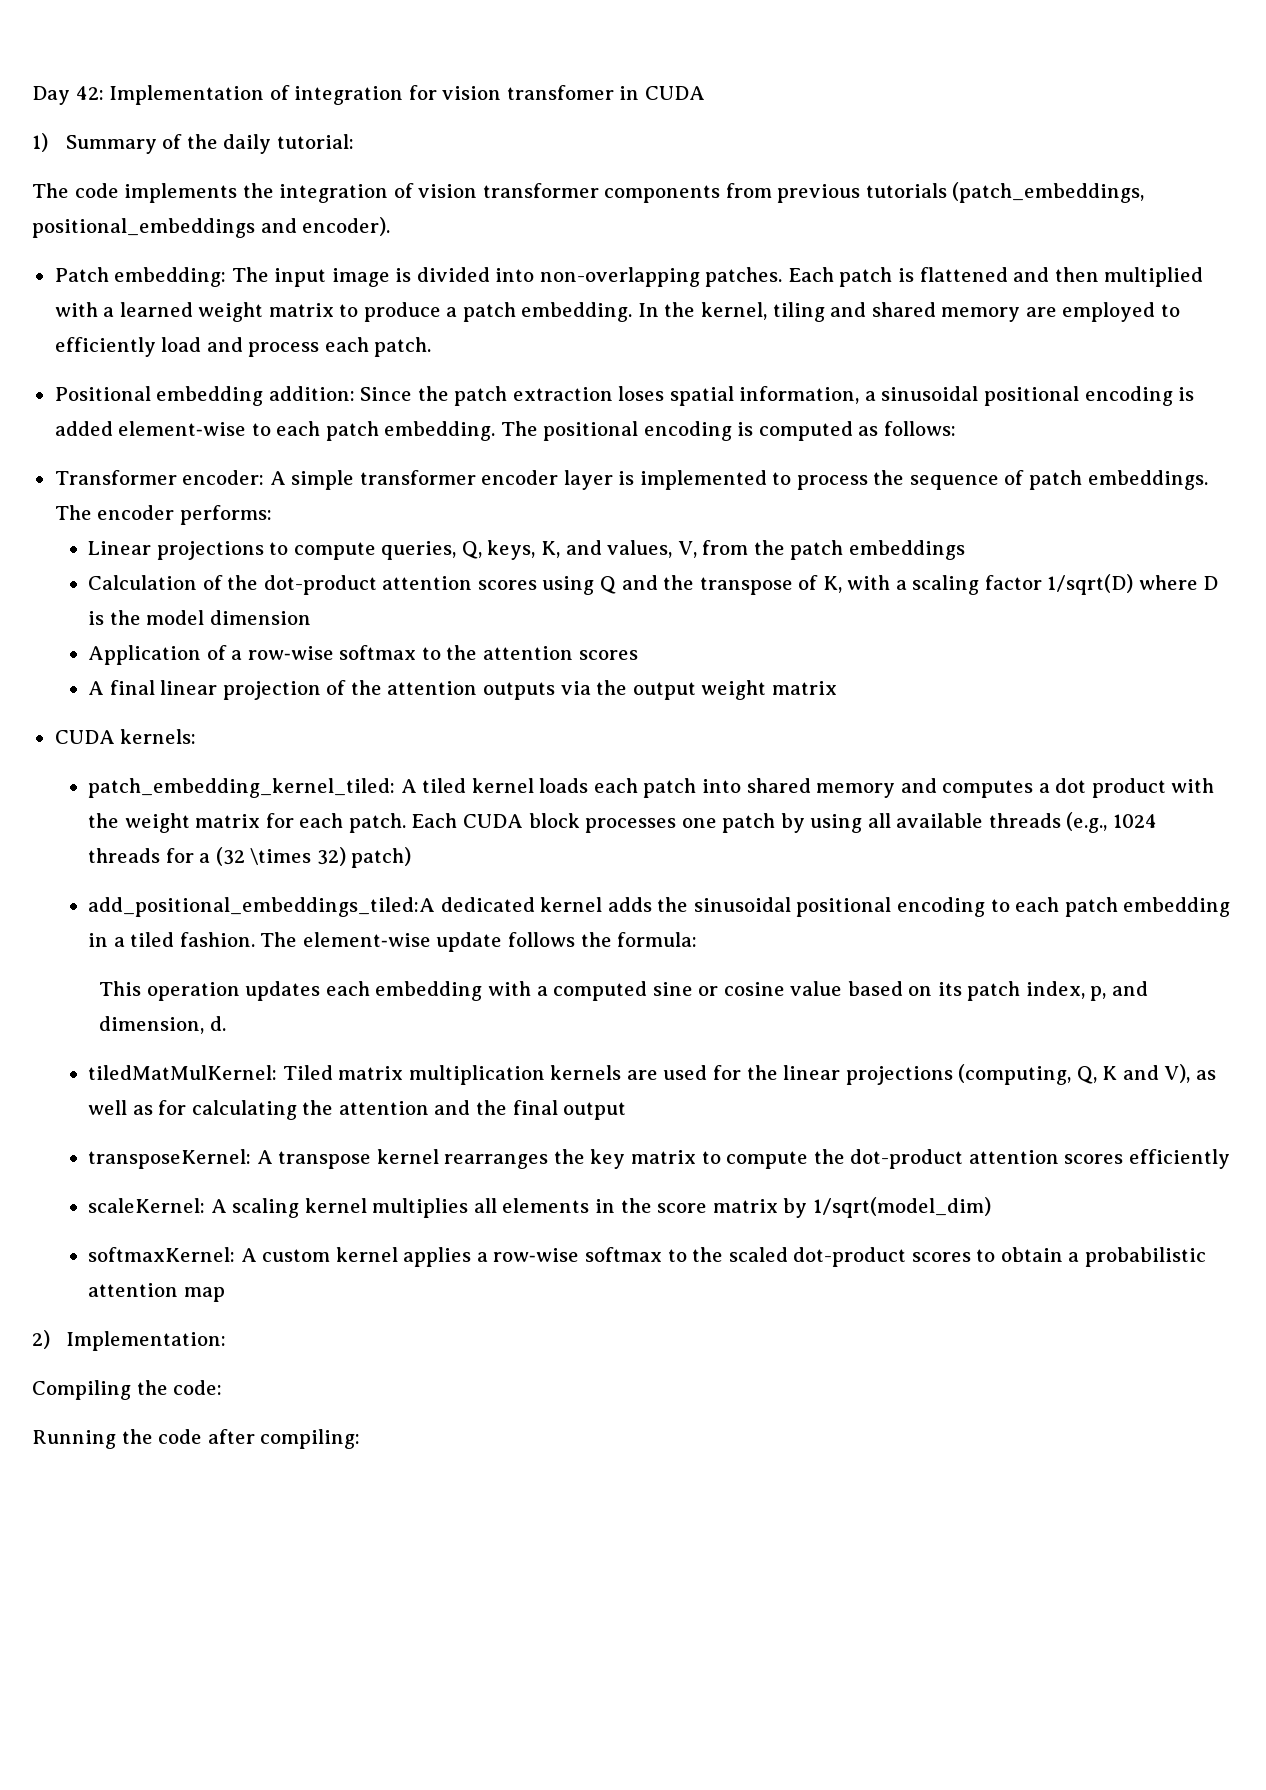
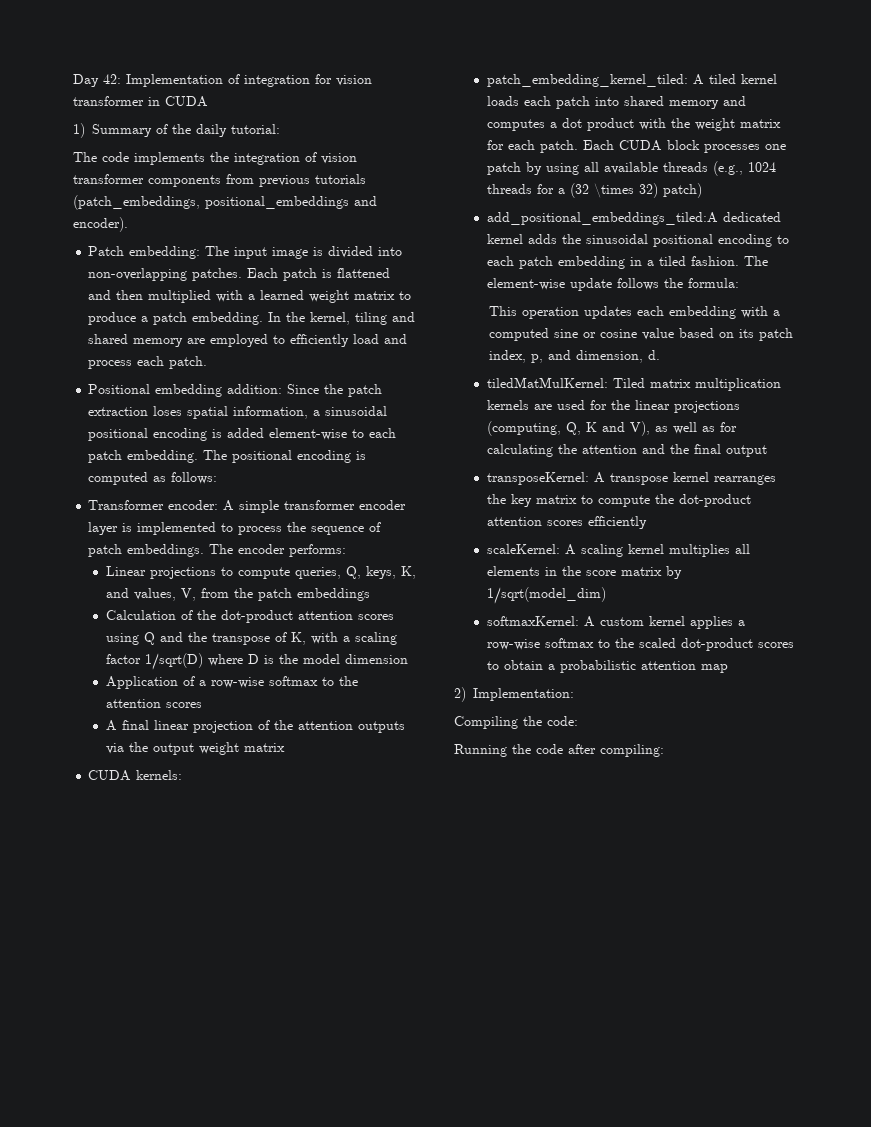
- Day 42: Implementation of integration for vision transfomer in CUDA
+ Day 42: Implementation of integration for vision transformer in CUDA

